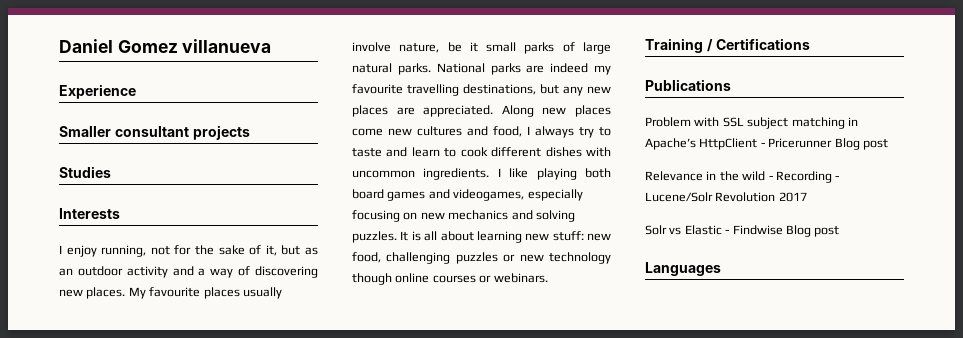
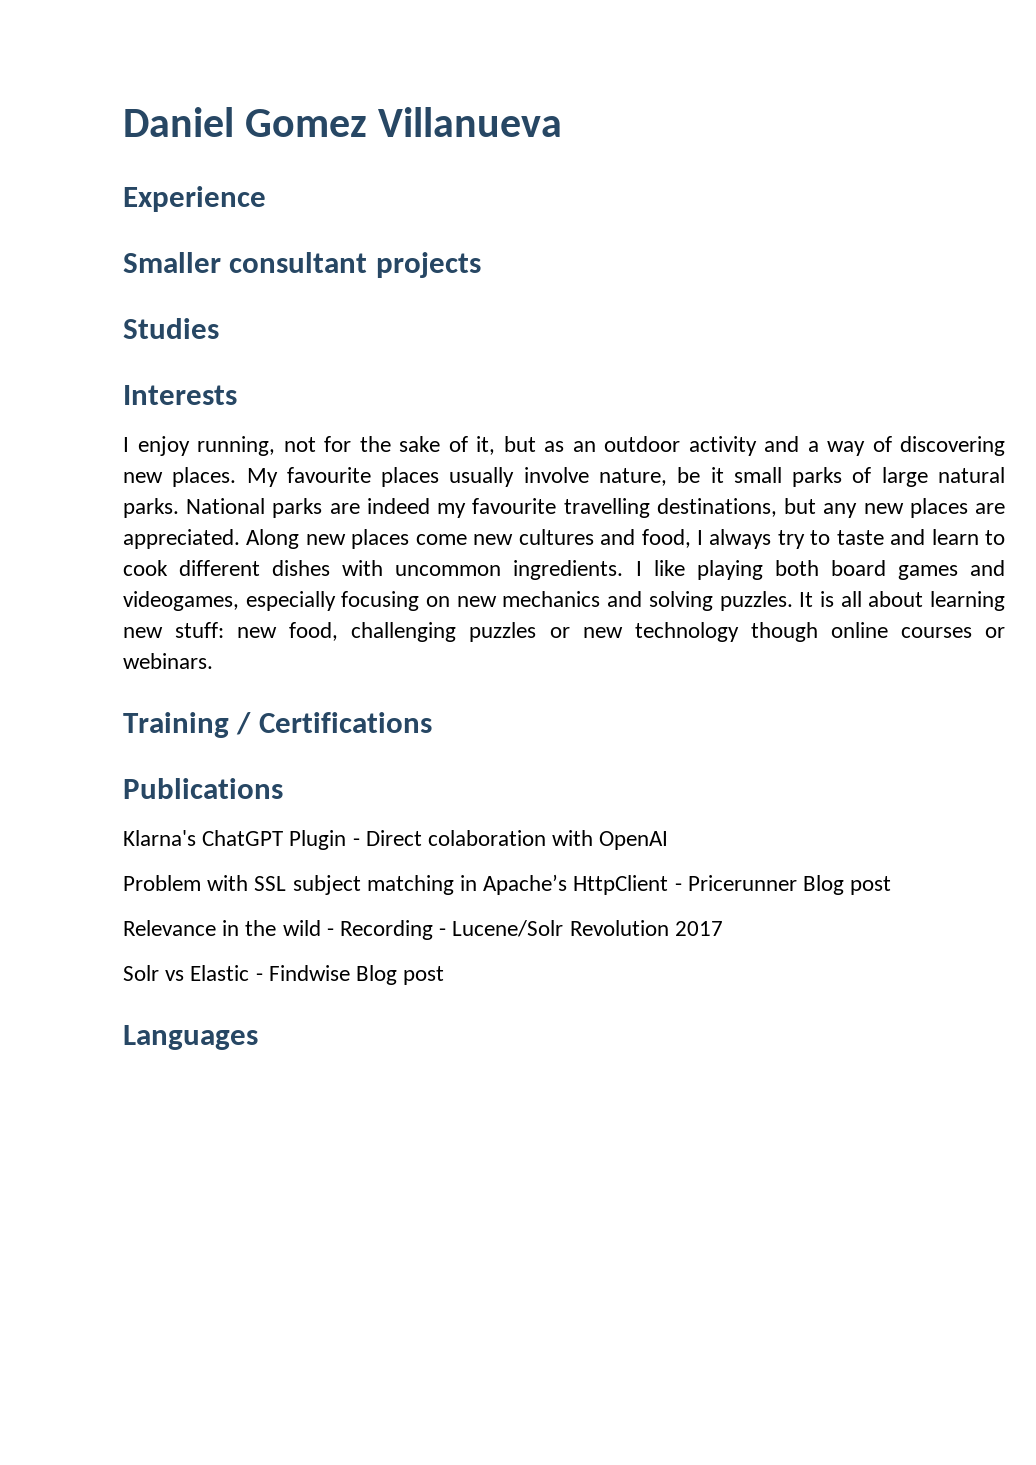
- Daniel Gomez villanueva
+ Daniel Gomez Villanueva
+ Klarna's ChatGPT Plugin - Direct colaboration with OpenAI

